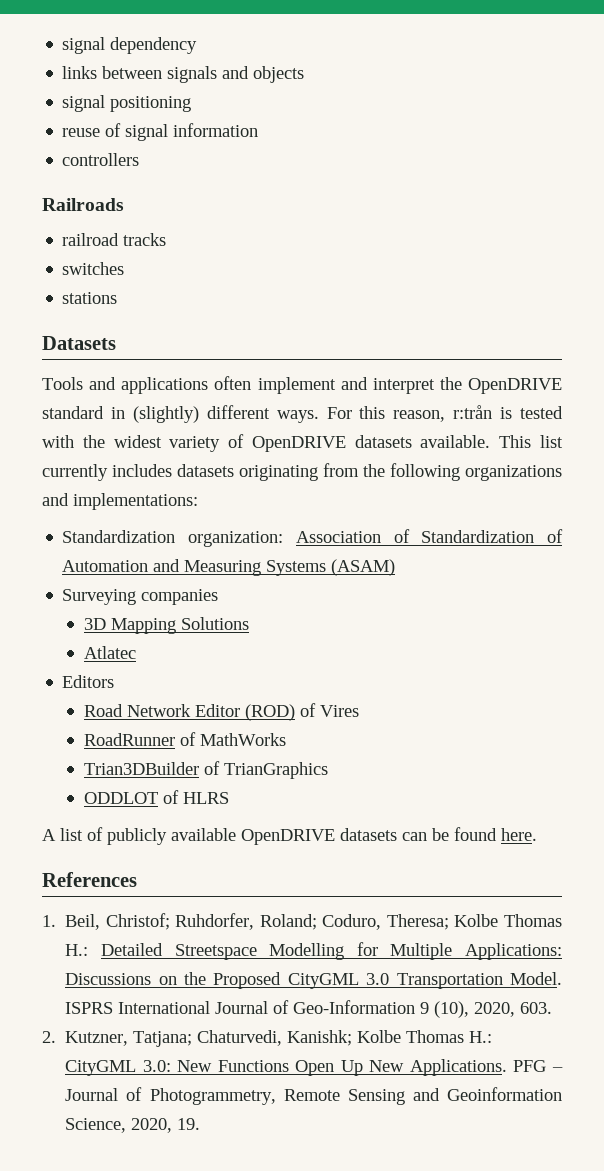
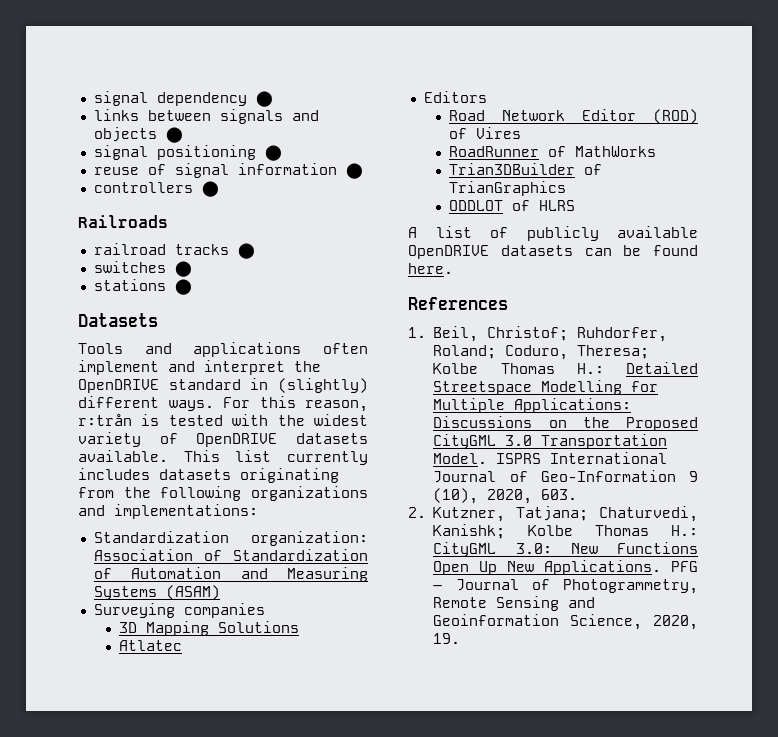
- signal dependency
+ signal dependency ⬤
- links between signals and objects
+ links between signals and objects ⬤
- signal positioning
+ signal positioning ⬤
- reuse of signal information
+ reuse of signal information ⬤
- controllers
+ controllers ⬤
- railroad tracks
+ railroad tracks ⬤
- switches
+ switches ⬤
- stations
+ stations ⬤

